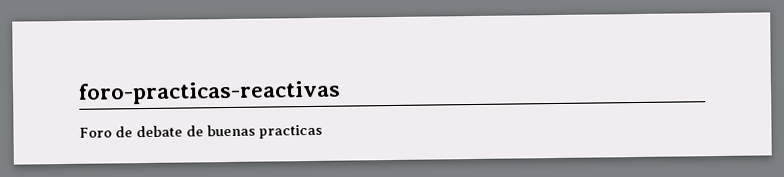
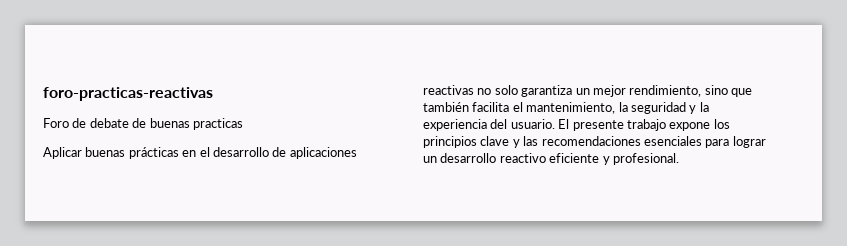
+ Aplicar buenas prácticas en el desarrollo de aplicaciones reactivas no solo garantiza un mejor rendimiento, sino que también facilita el mantenimiento, la seguridad y la experiencia del usuario. El presente trabajo expone los principios clave y las recomendaciones esenciales para lograr un desarrollo reactivo eficiente y profesional.

